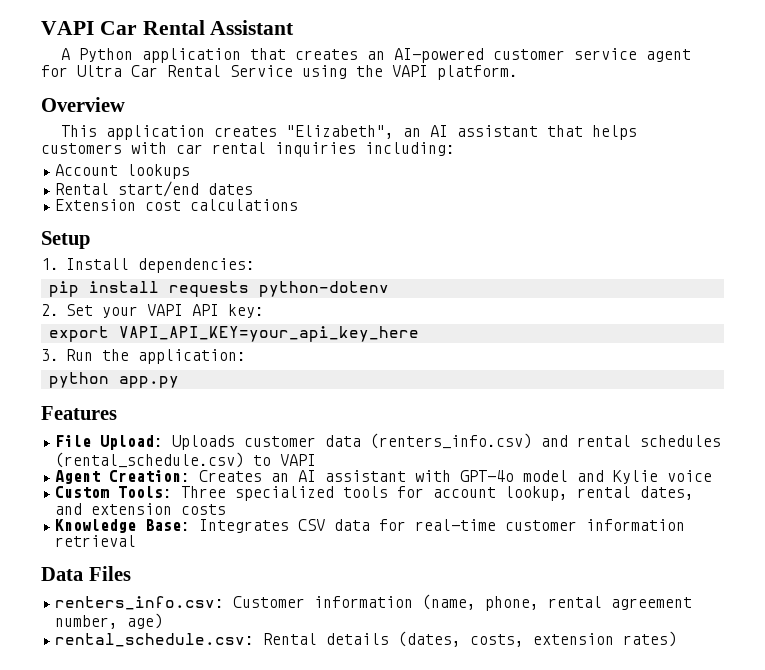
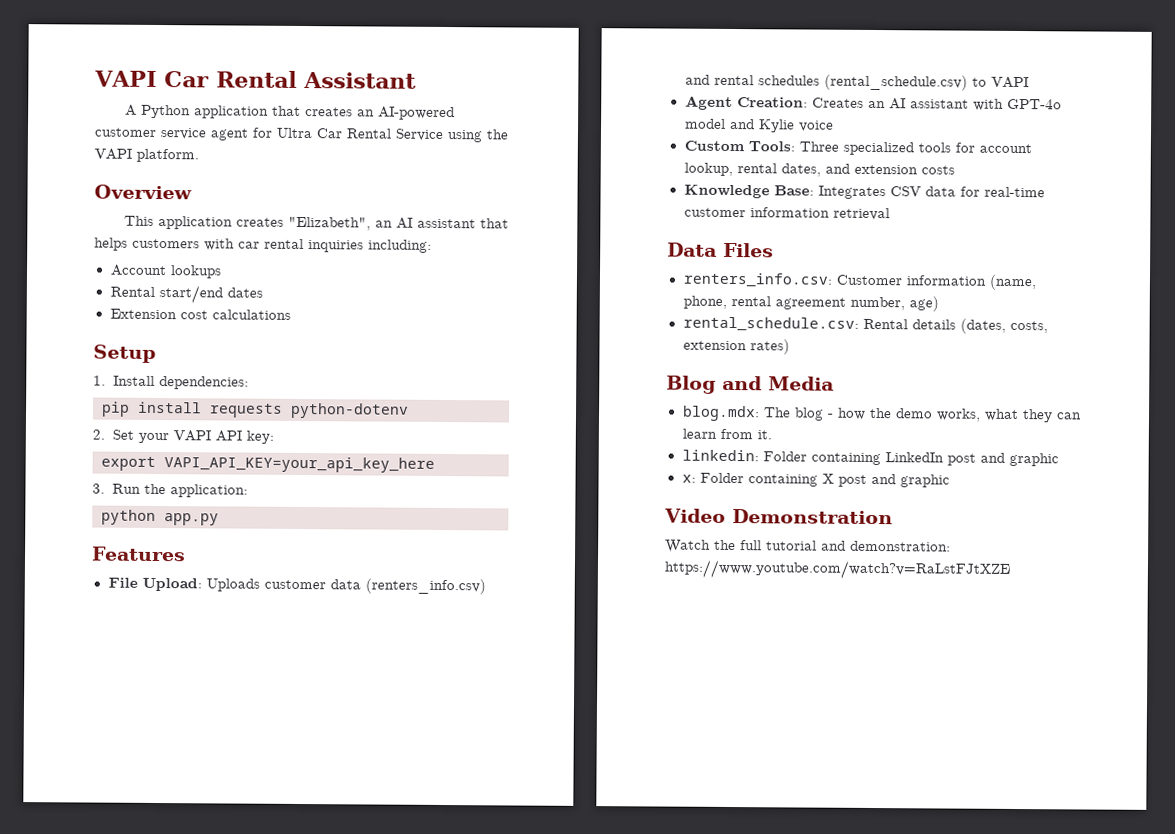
+ Blog and Media
+ blog.mdx: The blog - how the demo works, what they can learn from it.
+ linkedin: Folder containing LinkedIn post and graphic
+ x: Folder containing X post and graphic
+ Video Demonstration
+ Watch the full tutorial and demonstration: https://www.youtube.com/watch?v=RaLstFJtXZE

